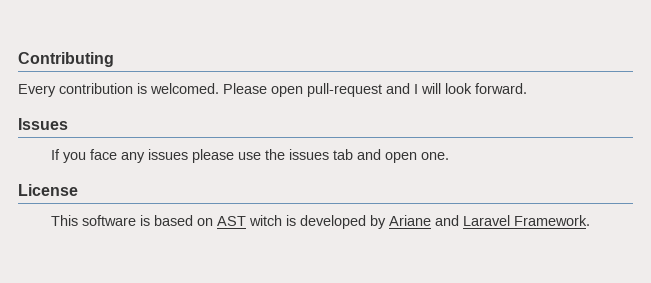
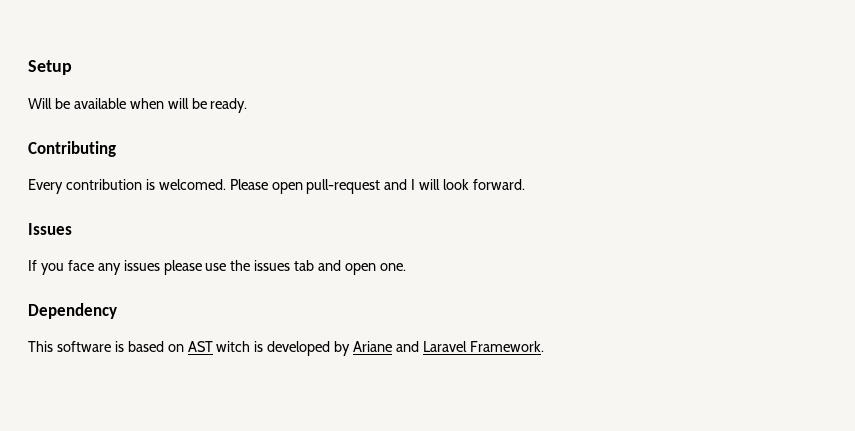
+ Setup
+ Will be available when will be ready.
- License
+ Dependency

